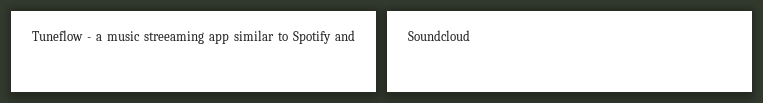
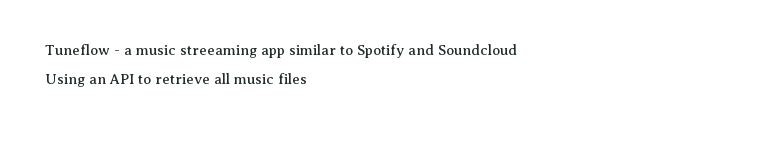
+ Using an API to retrieve all music files

